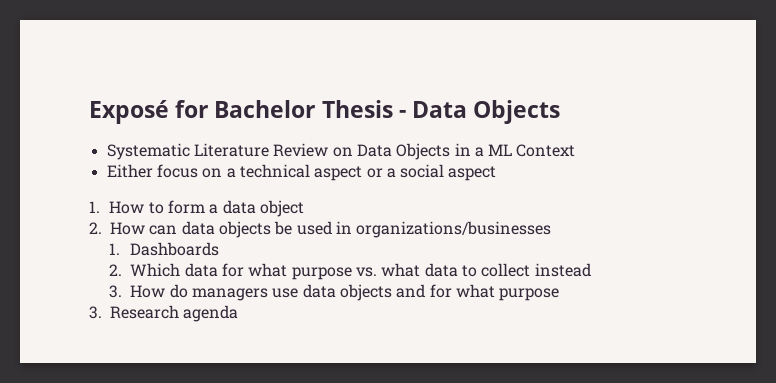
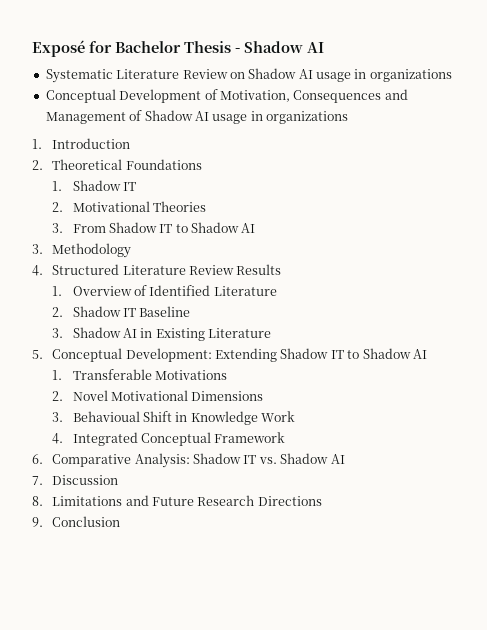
- Exposé for Bachelor Thesis - Data Objects
+ Exposé for Bachelor Thesis - Shadow AI
- Systematic Literature Review on Data Objects in a ML Context
- Either focus on a technical aspect or a social aspect
- 1. How to form a data object
- 2. How can data objects be used in organizations/businesses
- 1. Dashboards
- 2. Which data for what purpose vs. what data to collect instead
- 3. How do managers use data objects and for what purpose
- 3. Research agenda
+ Systematic Literature Review on Shadow AI usage in organizations
+ Conceptual Development of Motivation, Consequences and Management of Shadow AI usage in organizations
+ 1. Introduction
+ 2. Theoretical Foundations
+ 1. Shadow IT
+ 2. Motivational Theories
+ 3. From Shadow IT to Shadow AI
+ 3. Methodology
+ 4. Structured Literature Review Results
+ 1. Overview of Identified Literature
+ 2. Shadow IT Baseline
+ 3. Shadow AI in Existing Literature
+ 5. Conceptual Development: Extending Shadow IT to Shadow AI
+ 1. Transferable Motivations
+ 2. Novel Motivational Dimensions
+ 3. Behavioual Shift in Knowledge Work
+ 4. Integrated Conceptual Framework
+ 6. Comparative Analysis: Shadow IT vs. Shadow AI
+ 7. Discussion
+ 8. Limitations and Future Research Directions
+ 9. Conclusion

